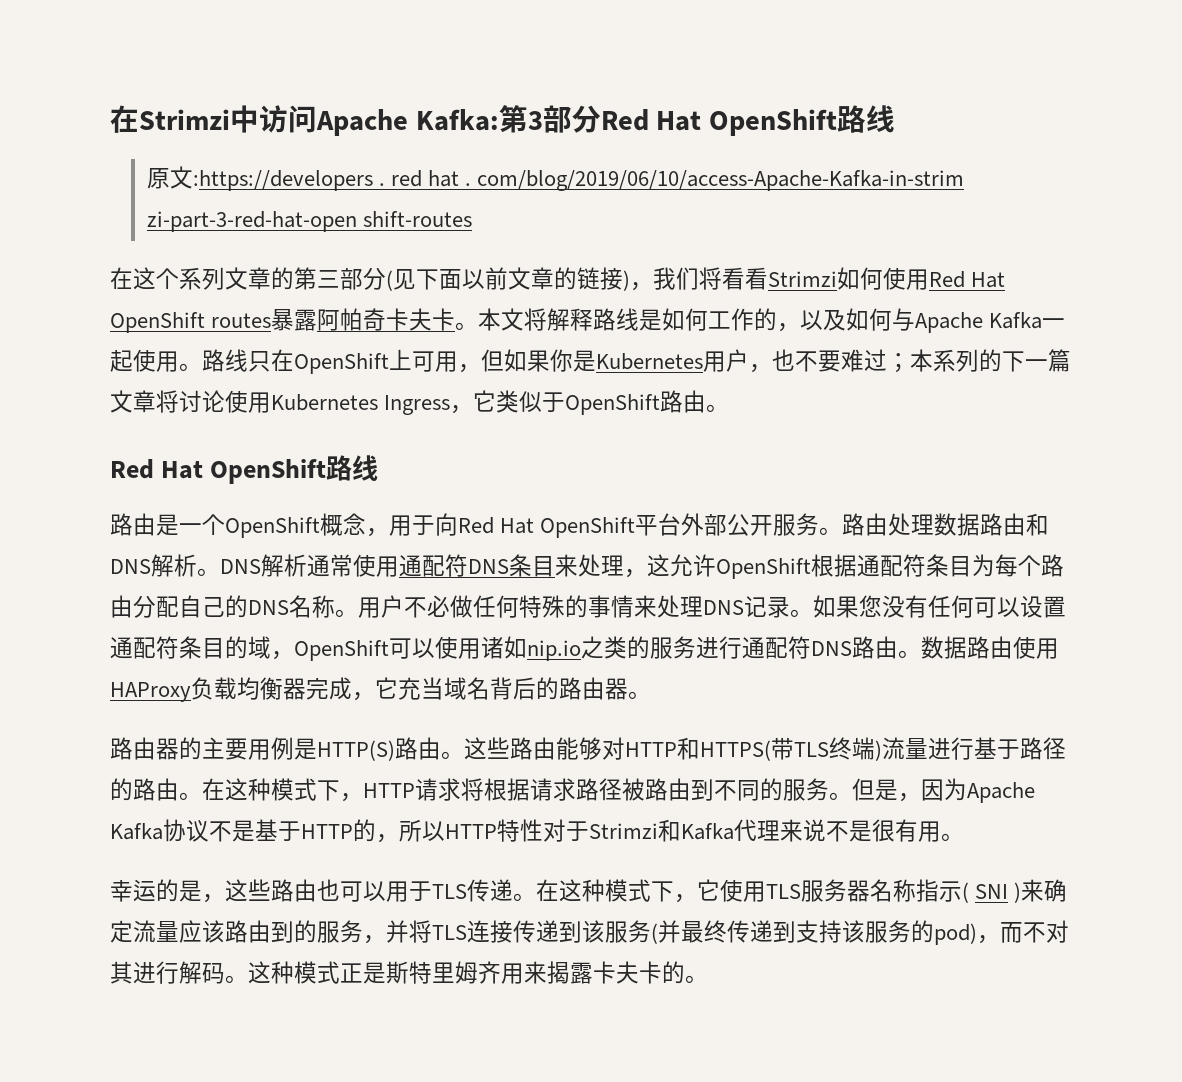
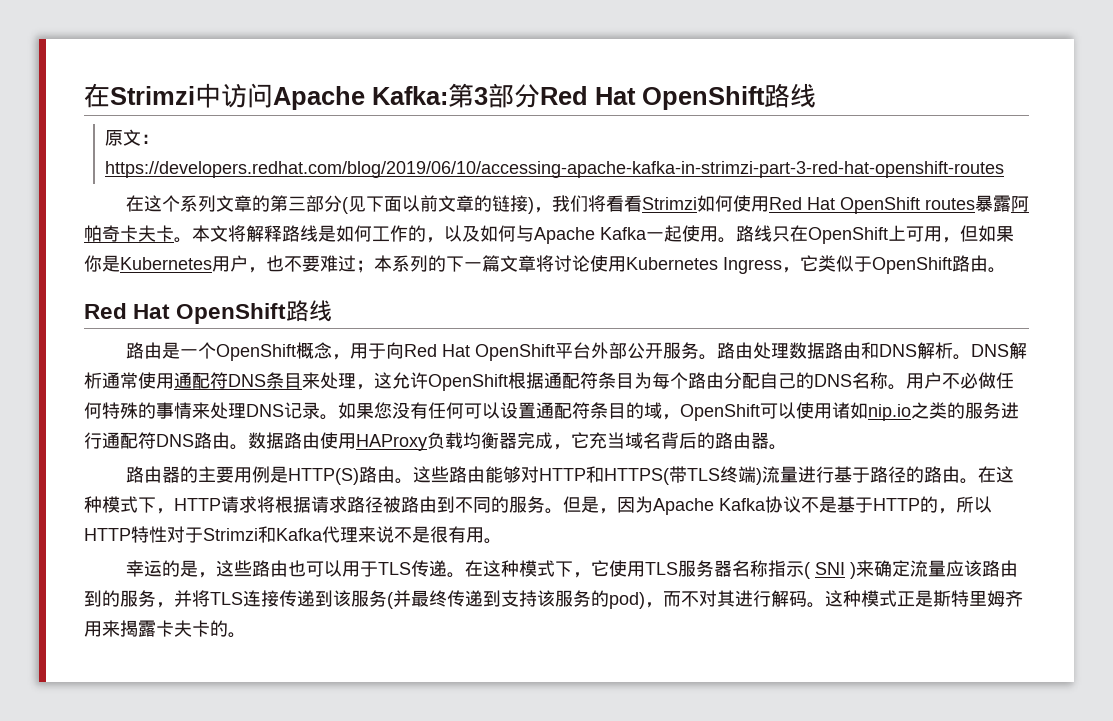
- 原文:https://developers . red hat . com/blog/2019/06/10/access-Apache-Kafka-in-strim zi-part-3-red-hat-open shift-routes
+ 原文：https://developers.redhat.com/blog/2019/06/10/accessing-apache-kafka-in-strimzi-part-3-red-hat-openshift-routes

